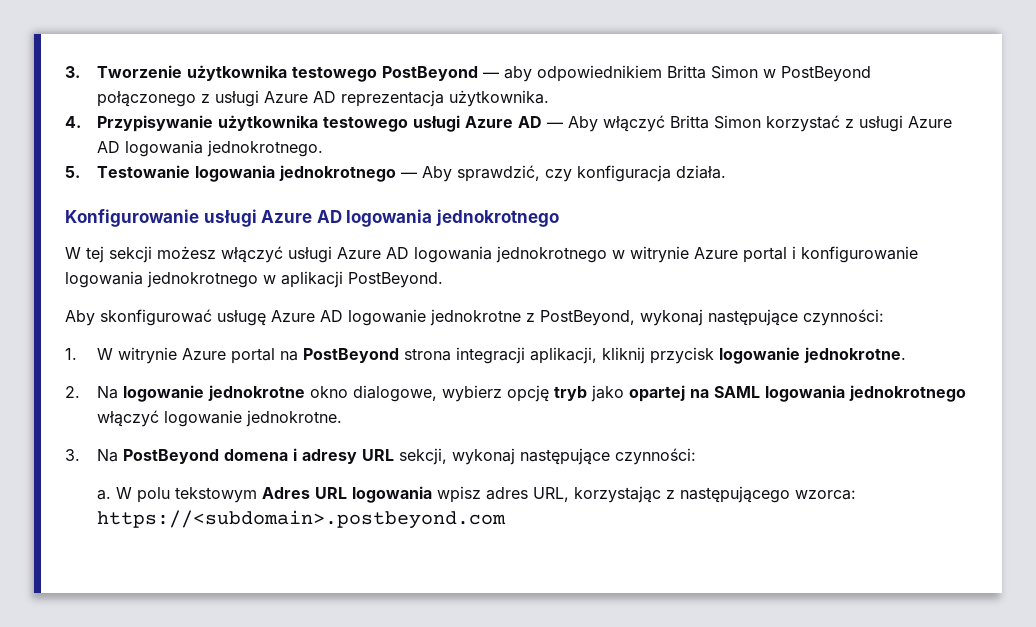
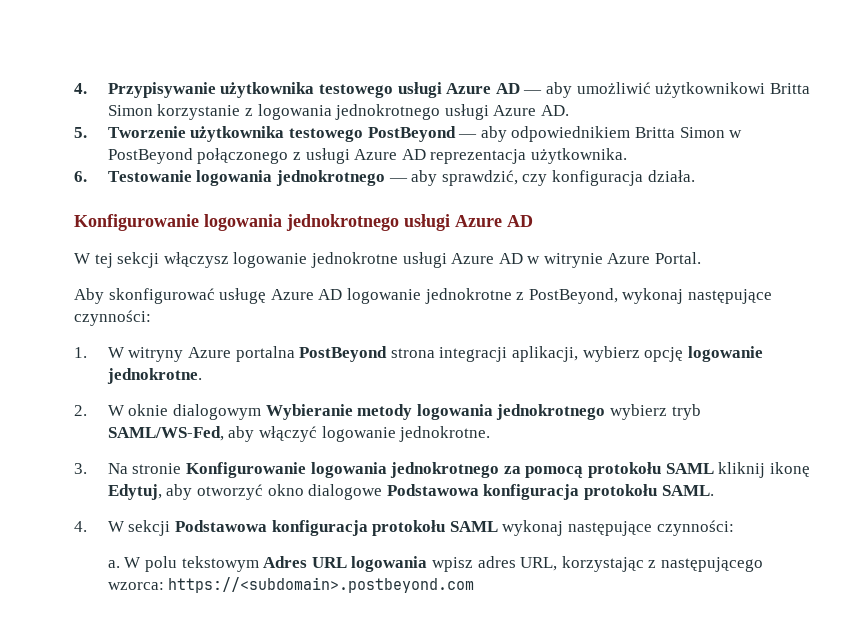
- 3. Tworzenie użytkownika testowego PostBeyond — aby odpowiednikiem Britta Simon w PostBeyond połączonego z usługi Azure AD reprezentacja użytkownika.
+ 4. Przypisywanie użytkownika testowego usługi Azure AD — aby umożliwić użytkownikowi Britta Simon korzystanie z logowania jednokrotnego usługi Azure AD.
+ 5. Tworzenie użytkownika testowego PostBeyond — aby odpowiednikiem Britta Simon w PostBeyond połączonego z usługi Azure AD reprezentacja użytkownika.
- 4. Przypisywanie użytkownika testowego usługi Azure AD — Aby włączyć Britta Simon korzystać z usługi Azure AD logowania jednokrotnego.
- 5. Testowanie logowania jednokrotnego — Aby sprawdzić, czy konfiguracja działa.
+ 6. Testowanie logowania jednokrotnego — aby sprawdzić, czy konfiguracja działa.
- Konfigurowanie usługi Azure AD logowania jednokrotnego
+ Konfigurowanie logowania jednokrotnego usługi Azure AD
- W tej sekcji możesz włączyć usługi Azure AD logowania jednokrotnego w witrynie Azure portal i konfigurowanie logowania jednokrotnego w aplikacji PostBeyond.
+ W tej sekcji włączysz logowanie jednokrotne usługi Azure AD w witrynie Azure Portal.
- 1. W witrynie Azure portal na PostBeyond strona integracji aplikacji, kliknij przycisk logowanie jednokrotne.
+ 1. W witryny Azure portalna PostBeyond strona integracji aplikacji, wybierz opcję logowanie jednokrotne.
- 2. Na logowanie jednokrotne okno dialogowe, wybierz opcję tryb jako opartej na SAML logowania jednokrotnego włączyć logowanie jednokrotne.
+ 2. W oknie dialogowym Wybieranie metody logowania jednokrotnego wybierz tryb SAML/WS-Fed, aby włączyć logowanie jednokrotne.
- 3. Na PostBeyond domena i adresy URL sekcji, wykonaj następujące czynności:
+ 3. Na stronie Konfigurowanie logowania jednokrotnego za pomocą protokołu SAML kliknij ikonę Edytuj, aby otworzyć okno dialogowe Podstawowa konfiguracja protokołu SAML.
+ 4. W sekcji Podstawowa konfiguracja protokołu SAML wykonaj następujące czynności:

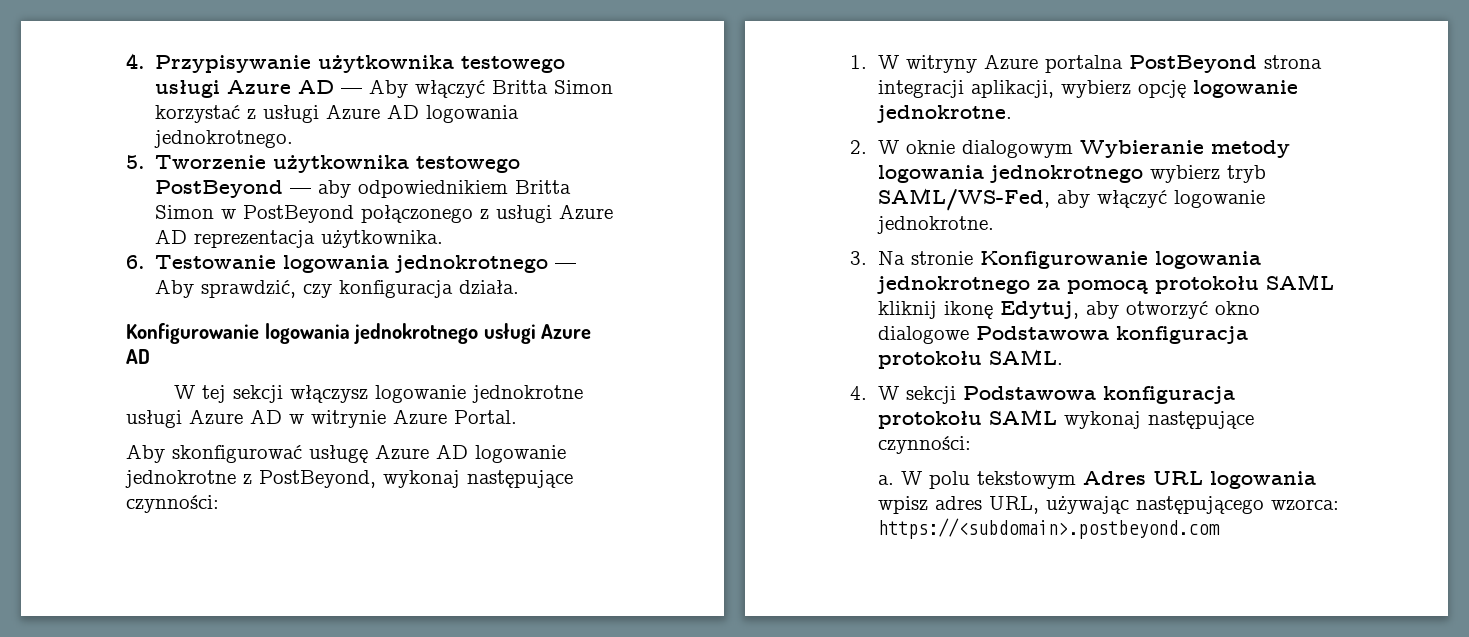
- 4. Przypisywanie użytkownika testowego usługi Azure AD — aby umożliwić użytkownikowi Britta Simon korzystanie z logowania jednokrotnego usługi Azure AD.
+ 4. Przypisywanie użytkownika testowego usługi Azure AD — Aby włączyć Britta Simon korzystać z usługi Azure AD logowania jednokrotnego.
- 6. Testowanie logowania jednokrotnego — aby sprawdzić, czy konfiguracja działa.
+ 6. Testowanie logowania jednokrotnego — Aby sprawdzić, czy konfiguracja działa.
- W polu tekstowym Adres URL logowania wpisz adres URL, korzystając z następującego wzorca: https://<subdomain>.postbeyond.com
+ W polu tekstowym Adres URL logowania wpisz adres URL, używając następującego wzorca: https://<subdomain>.postbeyond.com

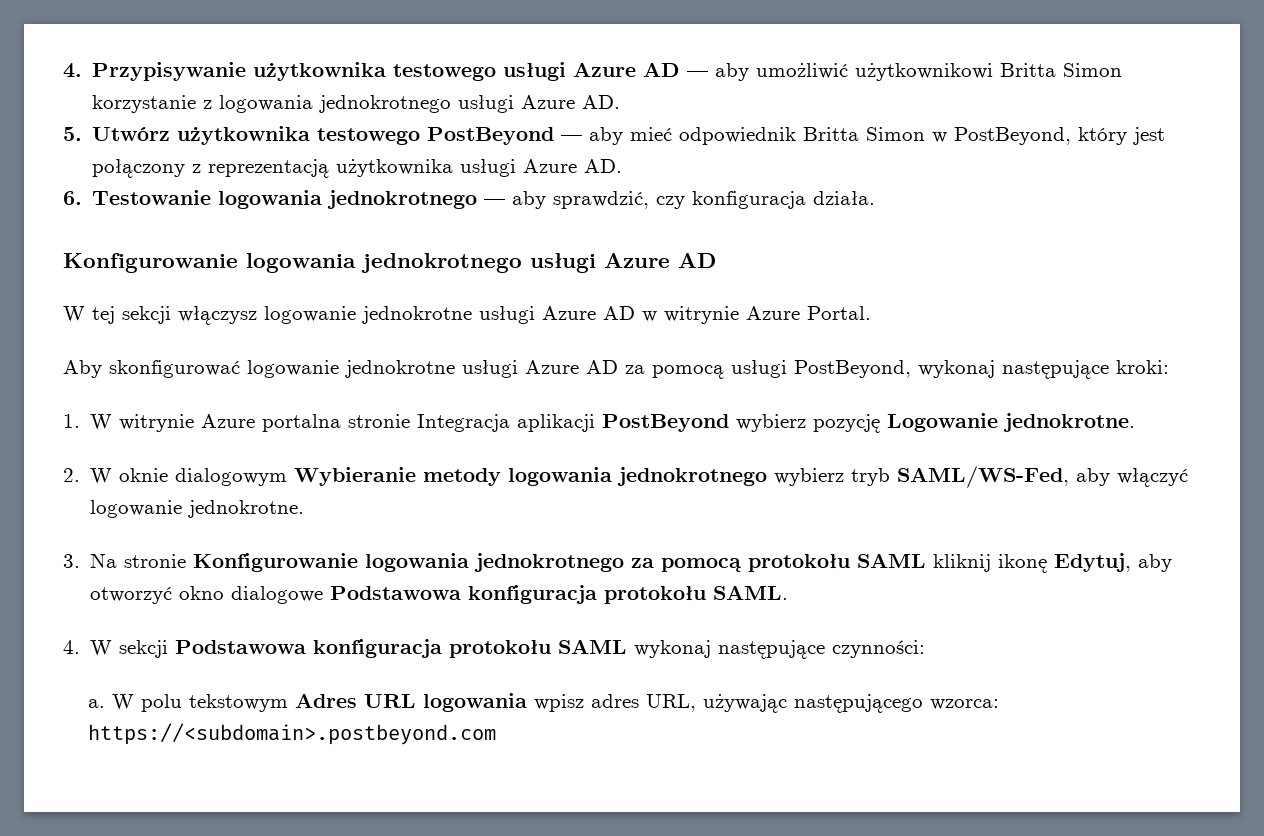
- 4. Przypisywanie użytkownika testowego usługi Azure AD — Aby włączyć Britta Simon korzystać z usługi Azure AD logowania jednokrotnego.
+ 4. Przypisywanie użytkownika testowego usługi Azure AD — aby umożliwić użytkownikowi Britta Simon korzystanie z logowania jednokrotnego usługi Azure AD.
- 5. Tworzenie użytkownika testowego PostBeyond — aby odpowiednikiem Britta Simon w PostBeyond połączonego z usługi Azure AD reprezentacja użytkownika.
+ 5. Utwórz użytkownika testowego PostBeyond — aby mieć odpowiednik Britta Simon w PostBeyond, który jest połączony z reprezentacją użytkownika usługi Azure AD.
- 6. Testowanie logowania jednokrotnego — Aby sprawdzić, czy konfiguracja działa.
+ 6. Testowanie logowania jednokrotnego — aby sprawdzić, czy konfiguracja działa.
- Aby skonfigurować usługę Azure AD logowanie jednokrotne z PostBeyond, wykonaj następujące czynności:
+ Aby skonfigurować logowanie jednokrotne usługi Azure AD za pomocą usługi PostBeyond, wykonaj następujące kroki:
- 1. W witryny Azure portalna PostBeyond strona integracji aplikacji, wybierz opcję logowanie jednokrotne.
+ 1. W witrynie Azure portalna stronie Integracja aplikacji PostBeyond wybierz pozycję Logowanie jednokrotne.

